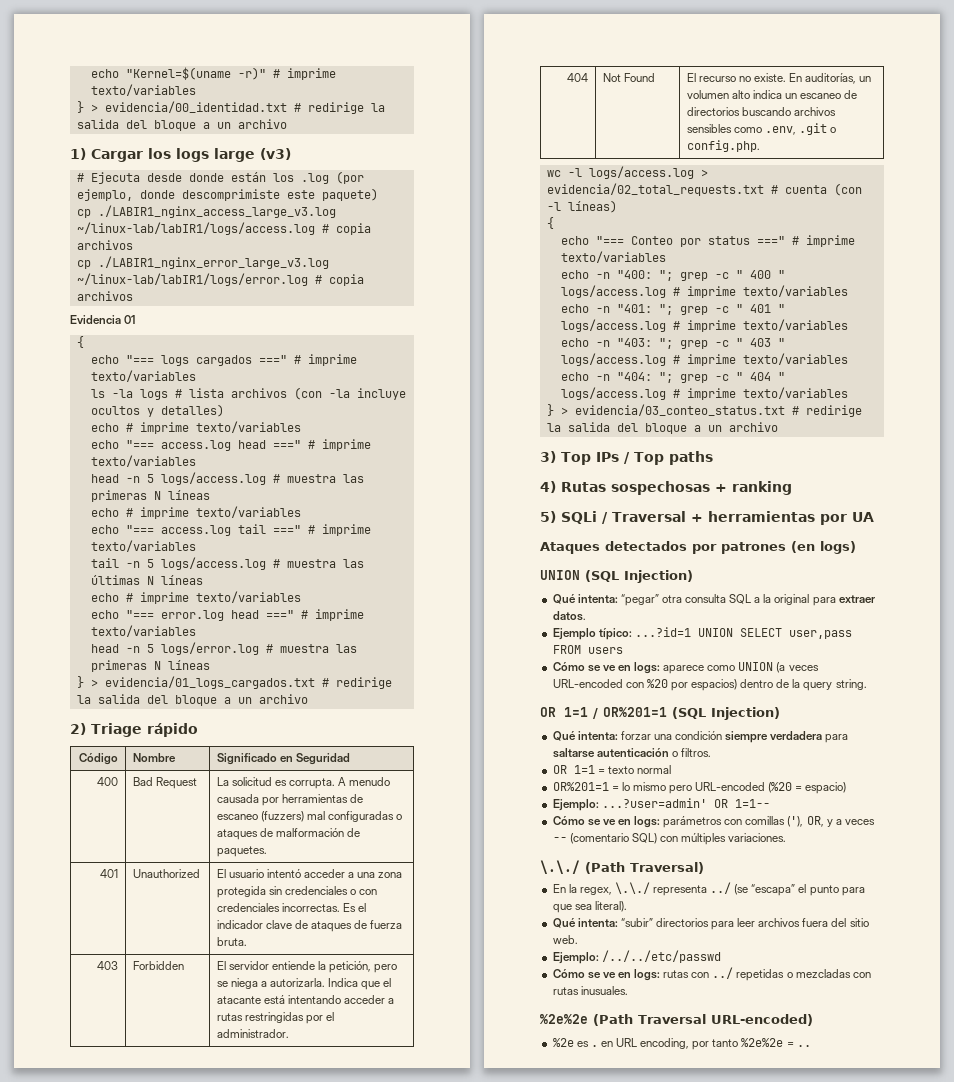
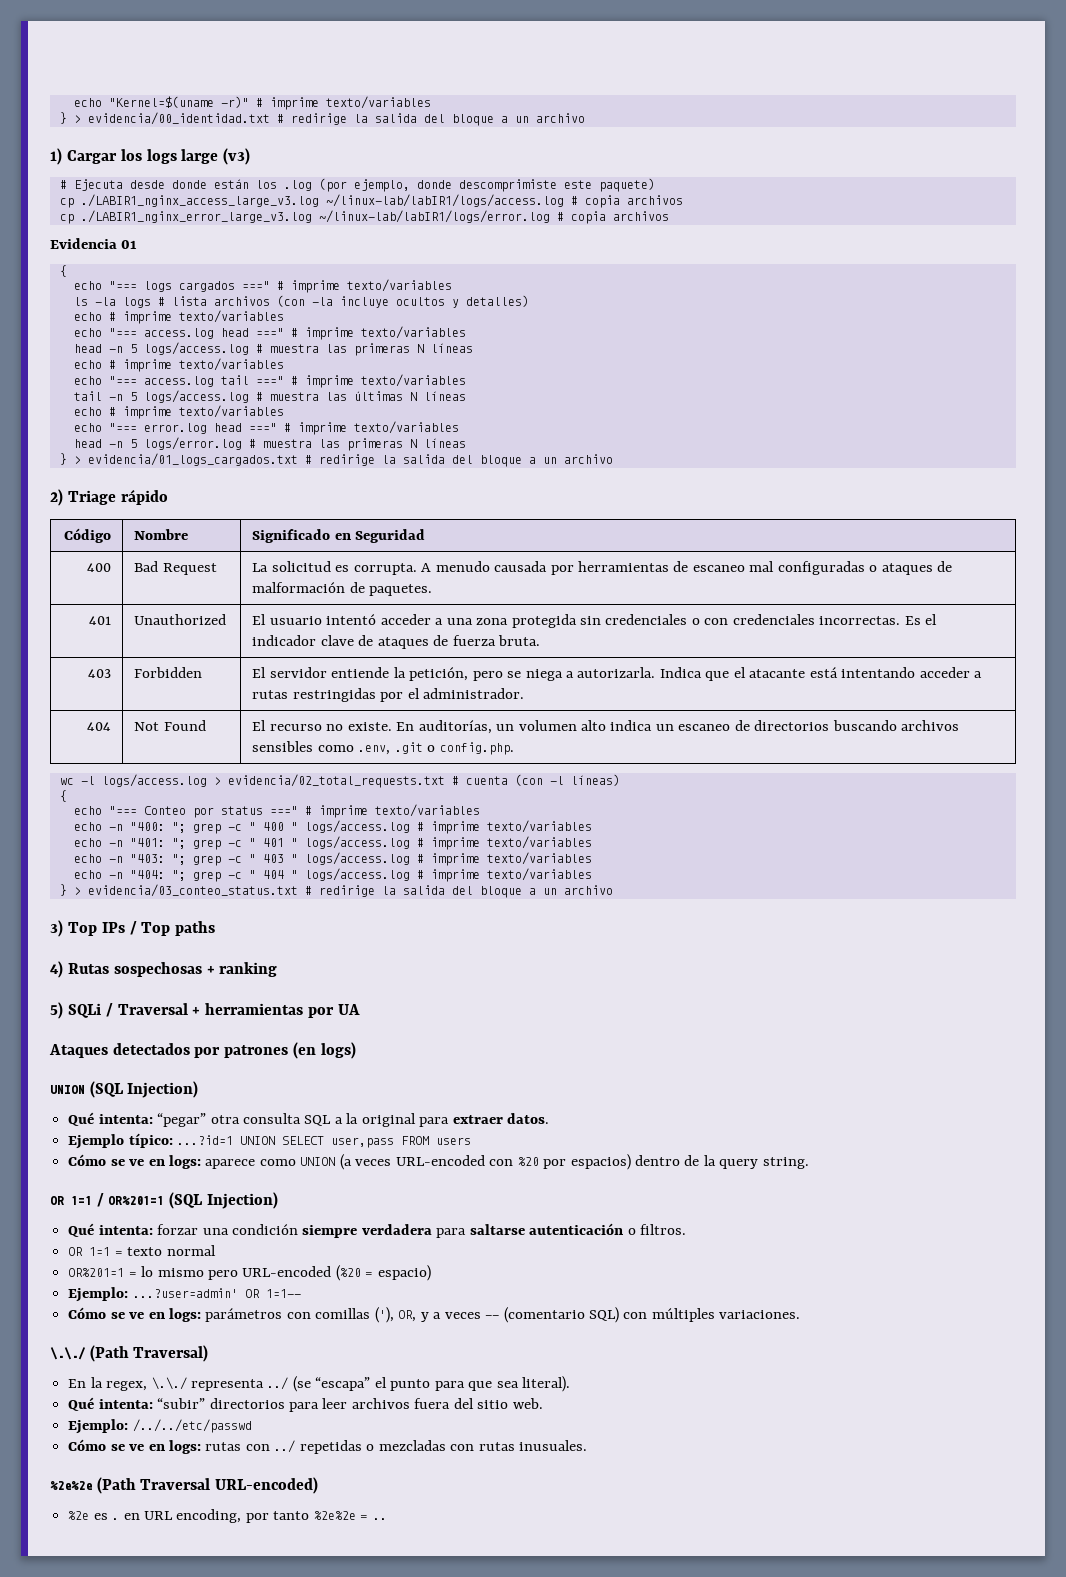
- 400 | Bad Request | La solicitud es corrupta. A menudo causada por herramientas de escaneo (fuzzers) mal configuradas o ataques de malformación de paquetes.
+ 400 | Bad Request | La solicitud es corrupta. A menudo causada por herramientas de escaneo mal configuradas o ataques de malformación de paquetes.

